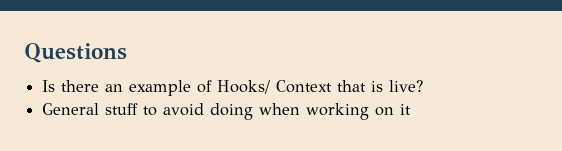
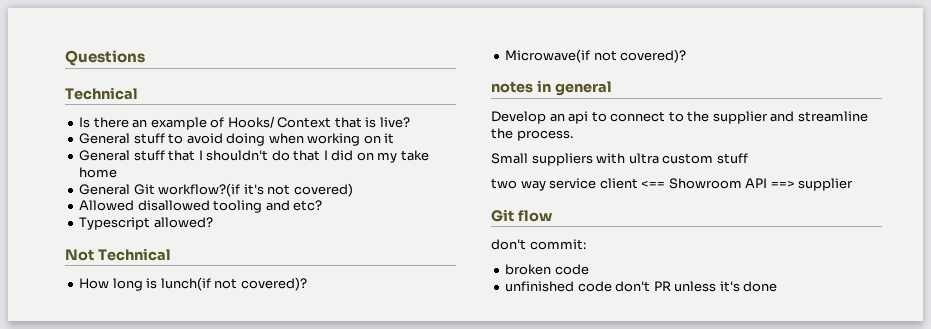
  Questions
+ Technical
+ General stuff that I shouldn't do that I did on my take home
+ General Git workflow?(if it's not covered)
+ Allowed disallowed tooling and etc?
+ Typescript allowed?
+ Not Technical
+ How long is lunch(if not covered)?
+ Microwave(if not covered)?
+ notes in general
+ Develop an api to connect to the supplier and streamline the process.
+ Small suppliers with ultra custom stuff
+ two way service client <== Showroom API ==> supplier
+ Git flow
+ don't commit:
+ broken code
+ unfinished code don't PR unless it's done

